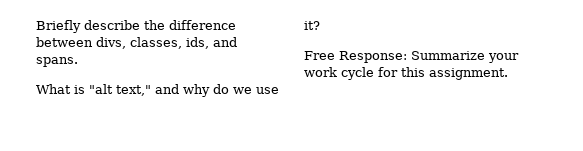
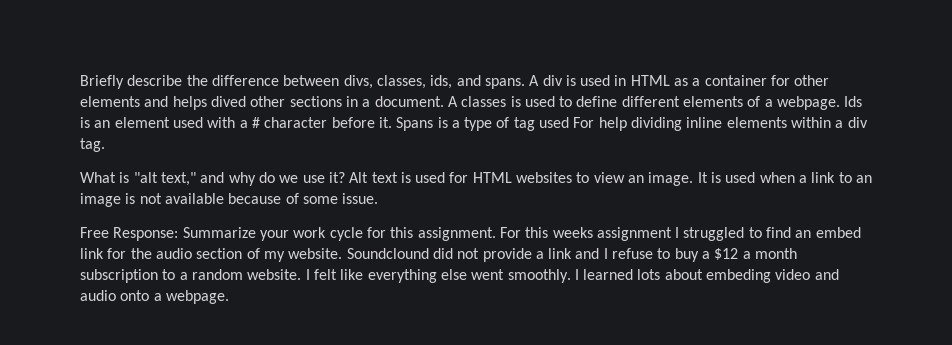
+ A div is used in HTML as a container for other elements and helps dived other sections in a document. A classes is used to define different elements of a webpage. Ids is an element used with a # character before it. Spans is a type of tag used For help dividing inline elements within a div tag.
+ Alt text is used for HTML websites to view an image. It is used when a link to an image is not available because of some issue.
+ For this weeks assignment I struggled to find an embed link for the audio section of my website. Soundclound did not provide a link and I refuse to buy a $12 a month subscription to a random website. I felt like everything else went smoothly. I learned lots about embeding video and audio onto a webpage.

